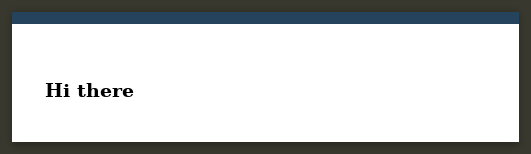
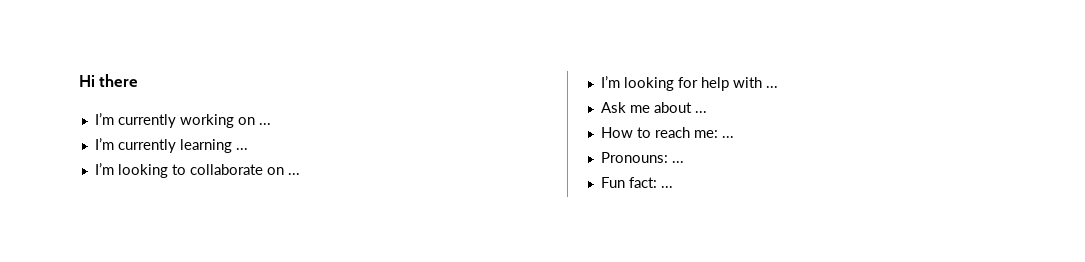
+ I’m currently working on ...
+ I’m currently learning ...
+ I’m looking to collaborate on ...
+ I’m looking for help with ...
+ Ask me about ...
+ How to reach me: ...
+ Pronouns: ...
+ Fun fact: ...

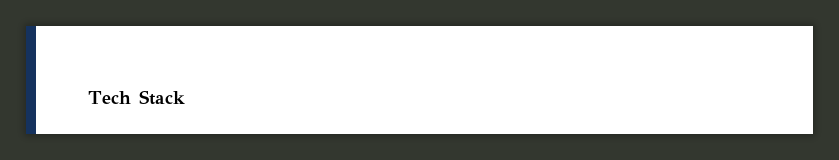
- Hi there
- I’m currently working on ...
- I’m currently learning ...
- I’m looking to collaborate on ...
- I’m looking for help with ...
- Ask me about ...
- How to reach me: ...
- Pronouns: ...
- Fun fact: ...
+ Tech Stack

